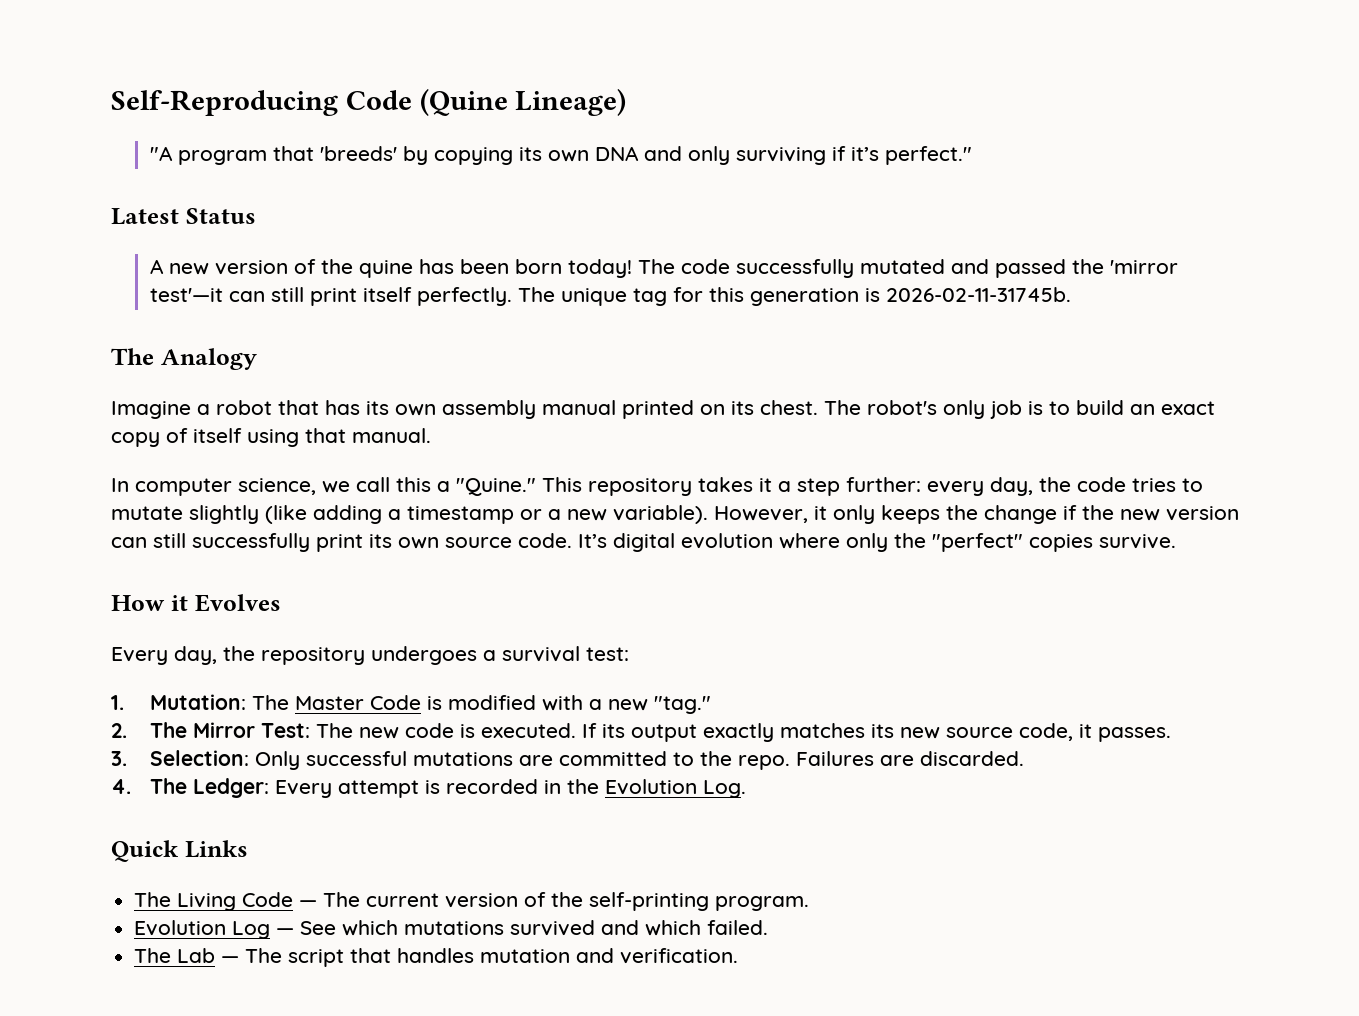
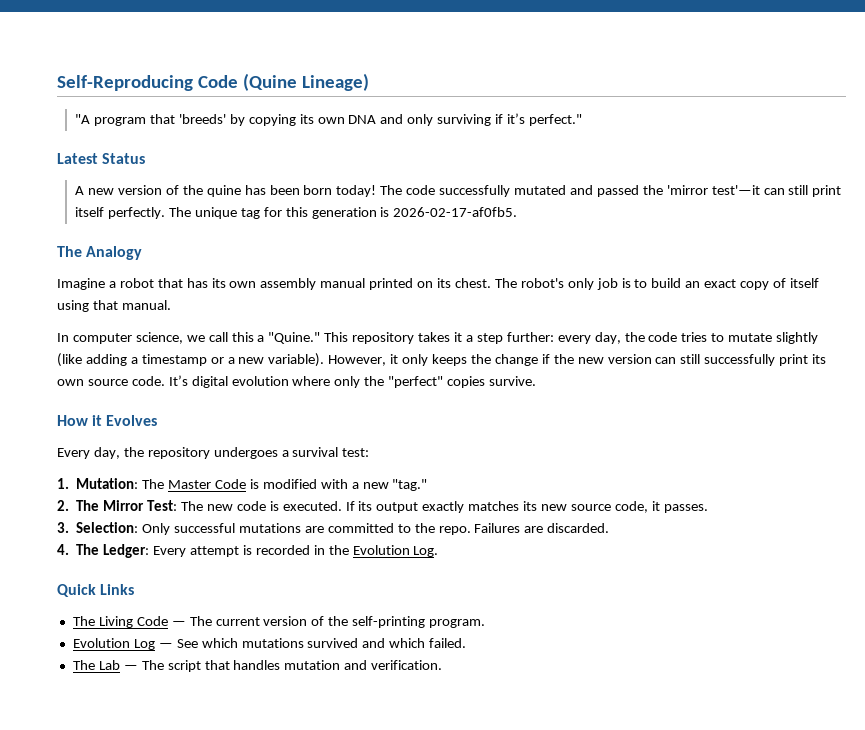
- The unique tag for this generation is 2026-02-11-31745b.
+ The unique tag for this generation is 2026-02-17-af0fb5.

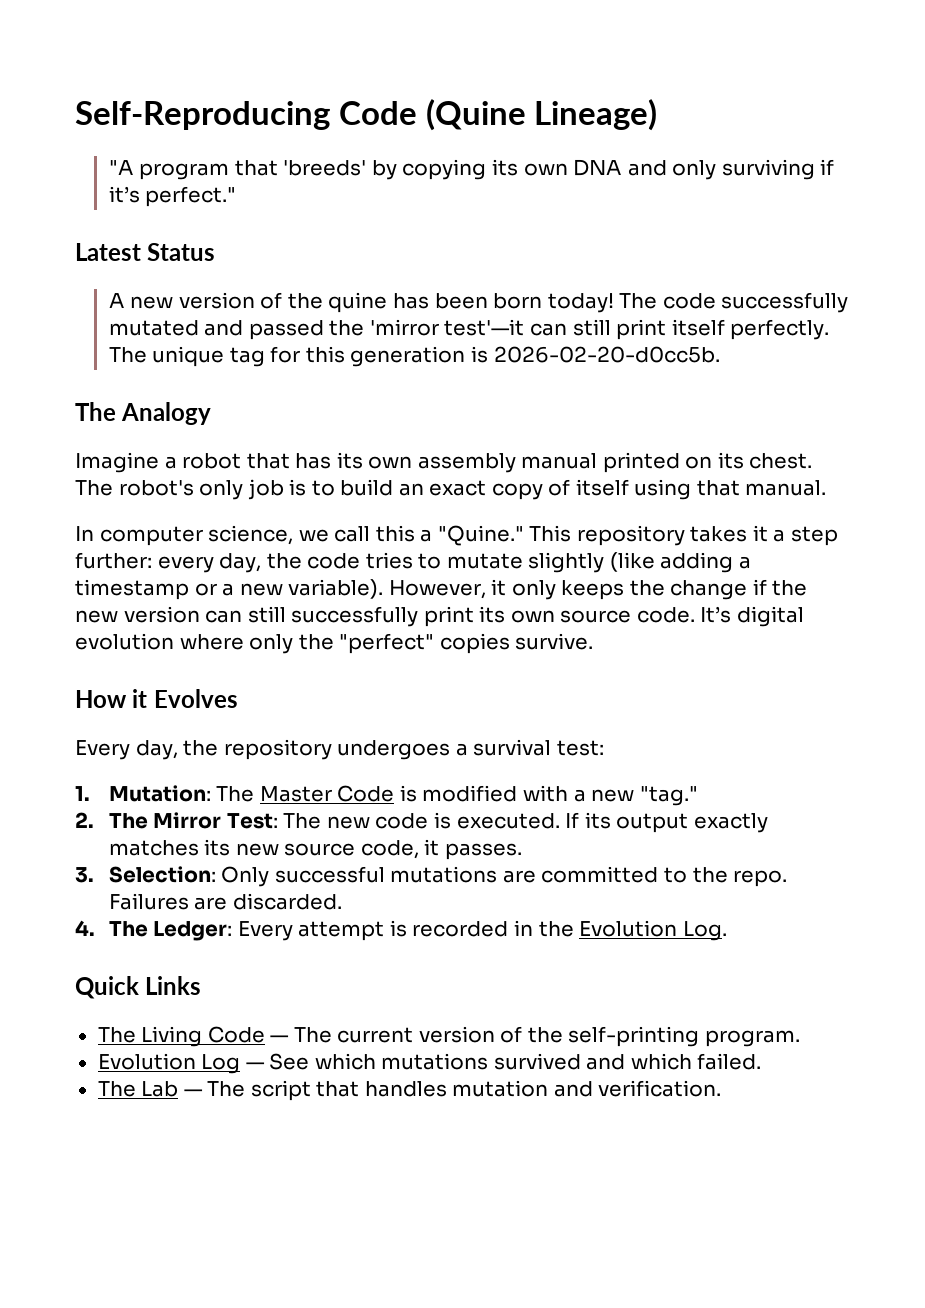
- The unique tag for this generation is 2026-02-17-af0fb5.
+ The unique tag for this generation is 2026-02-20-d0cc5b.

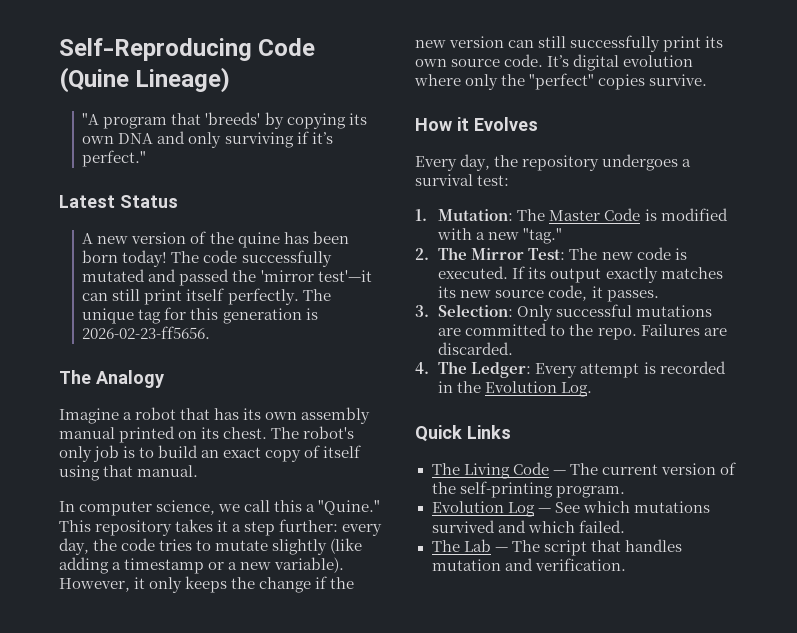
- The unique tag for this generation is 2026-02-20-d0cc5b.
+ The unique tag for this generation is 2026-02-23-ff5656.

